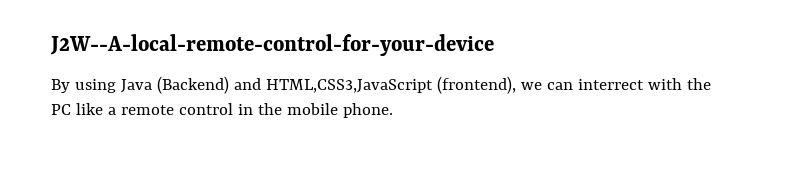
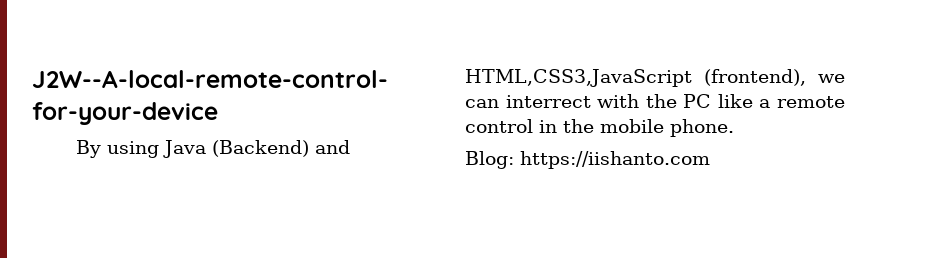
+ Blog: https://iishanto.com

